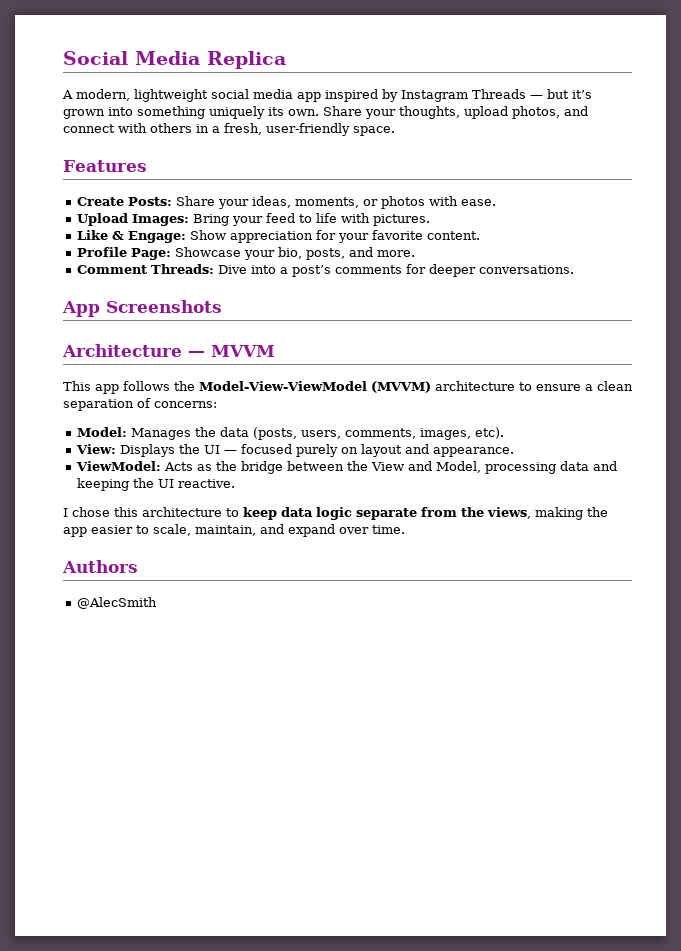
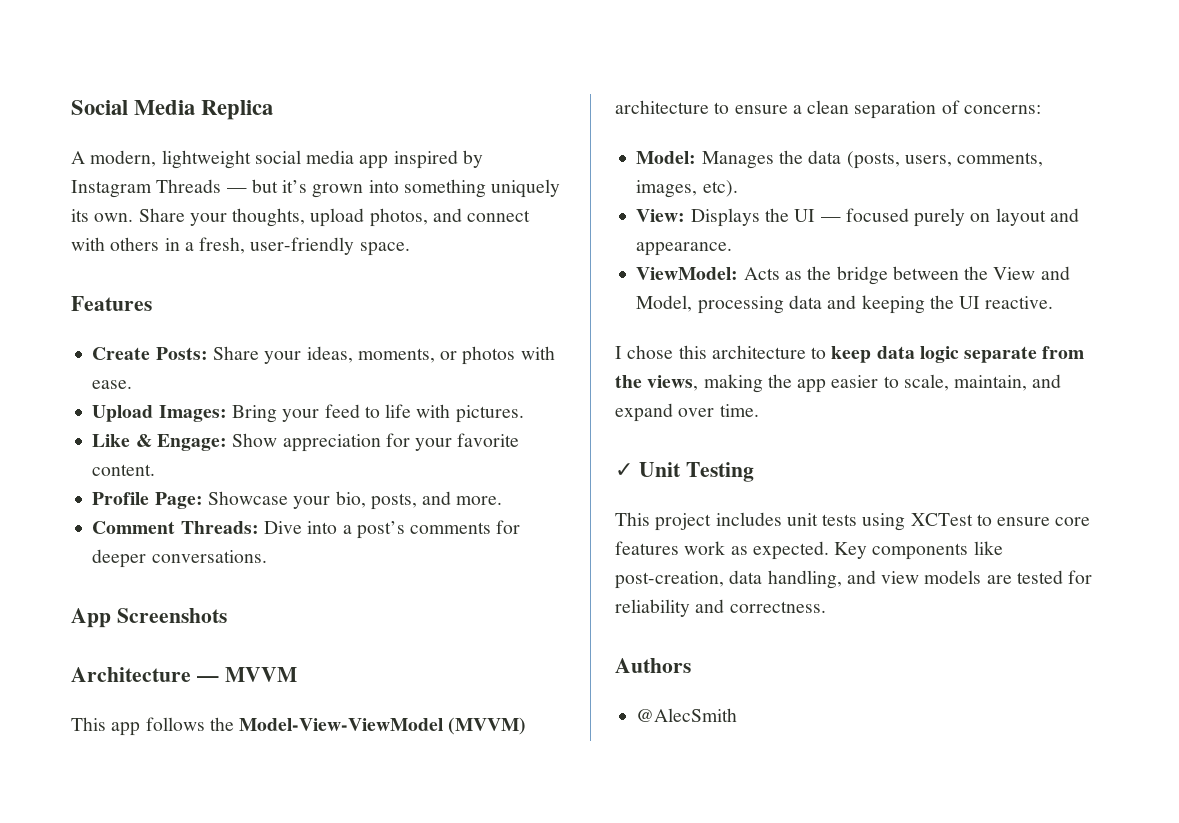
+ ✓ Unit Testing
+ This project includes unit tests using XCTest to ensure core features work as expected. Key components like post-creation, data handling, and view models are tested for reliability and correctness.

